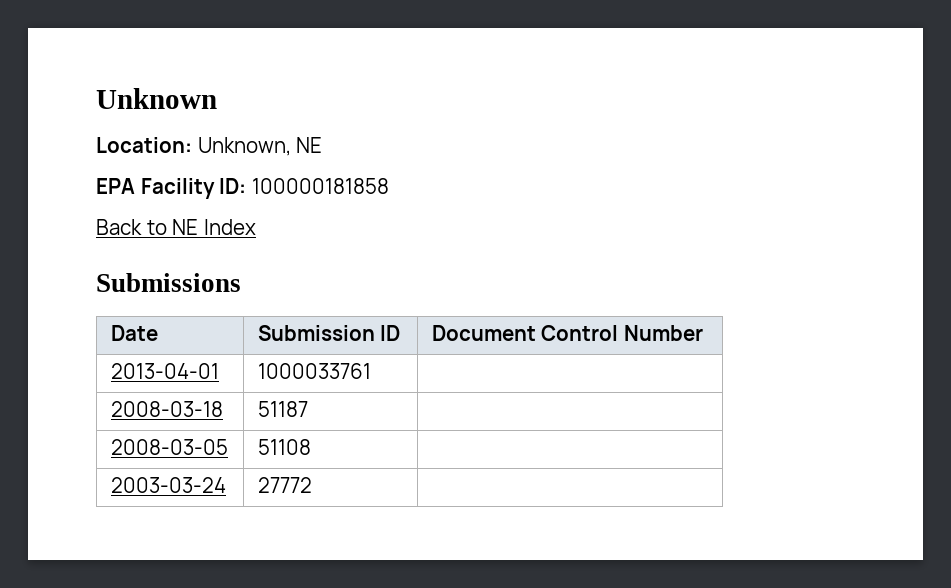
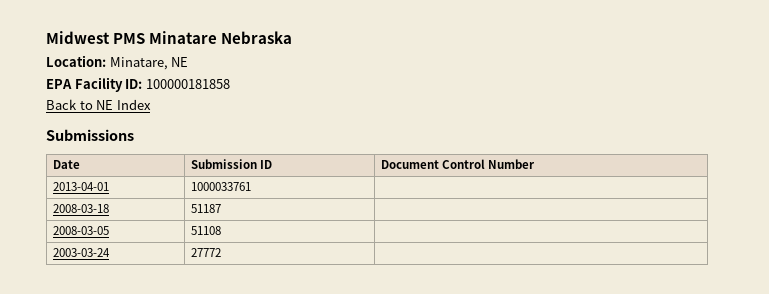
- Unknown
+ Midwest PMS Minatare Nebraska
- Location: Unknown, NE
+ Location: Minatare, NE

